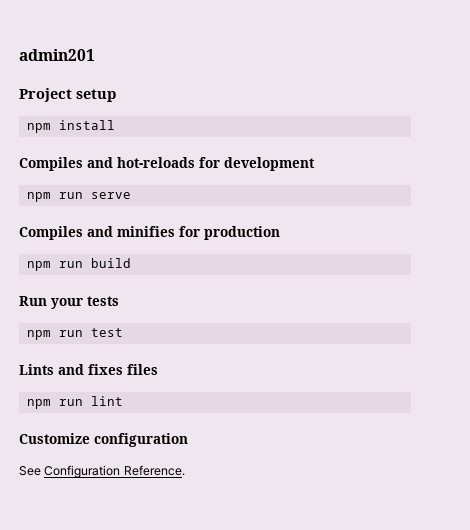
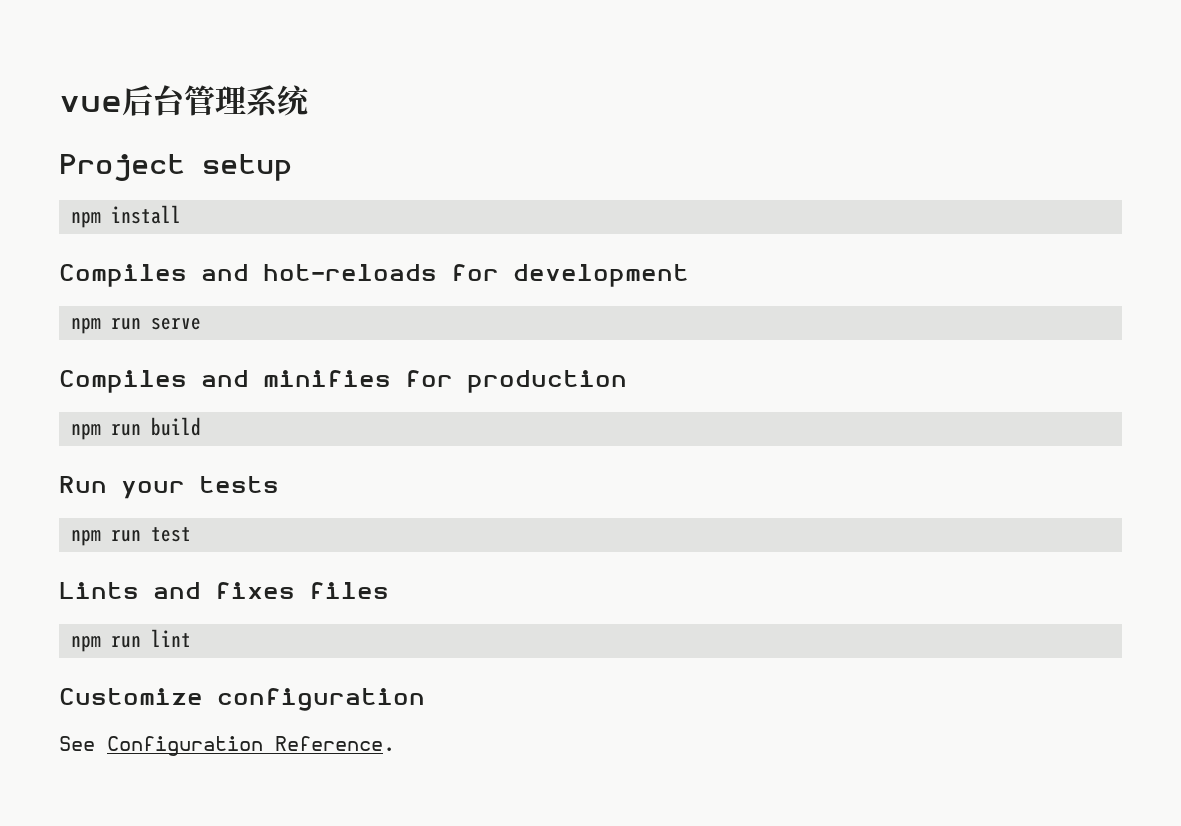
- admin201
+ vue后台管理系统

